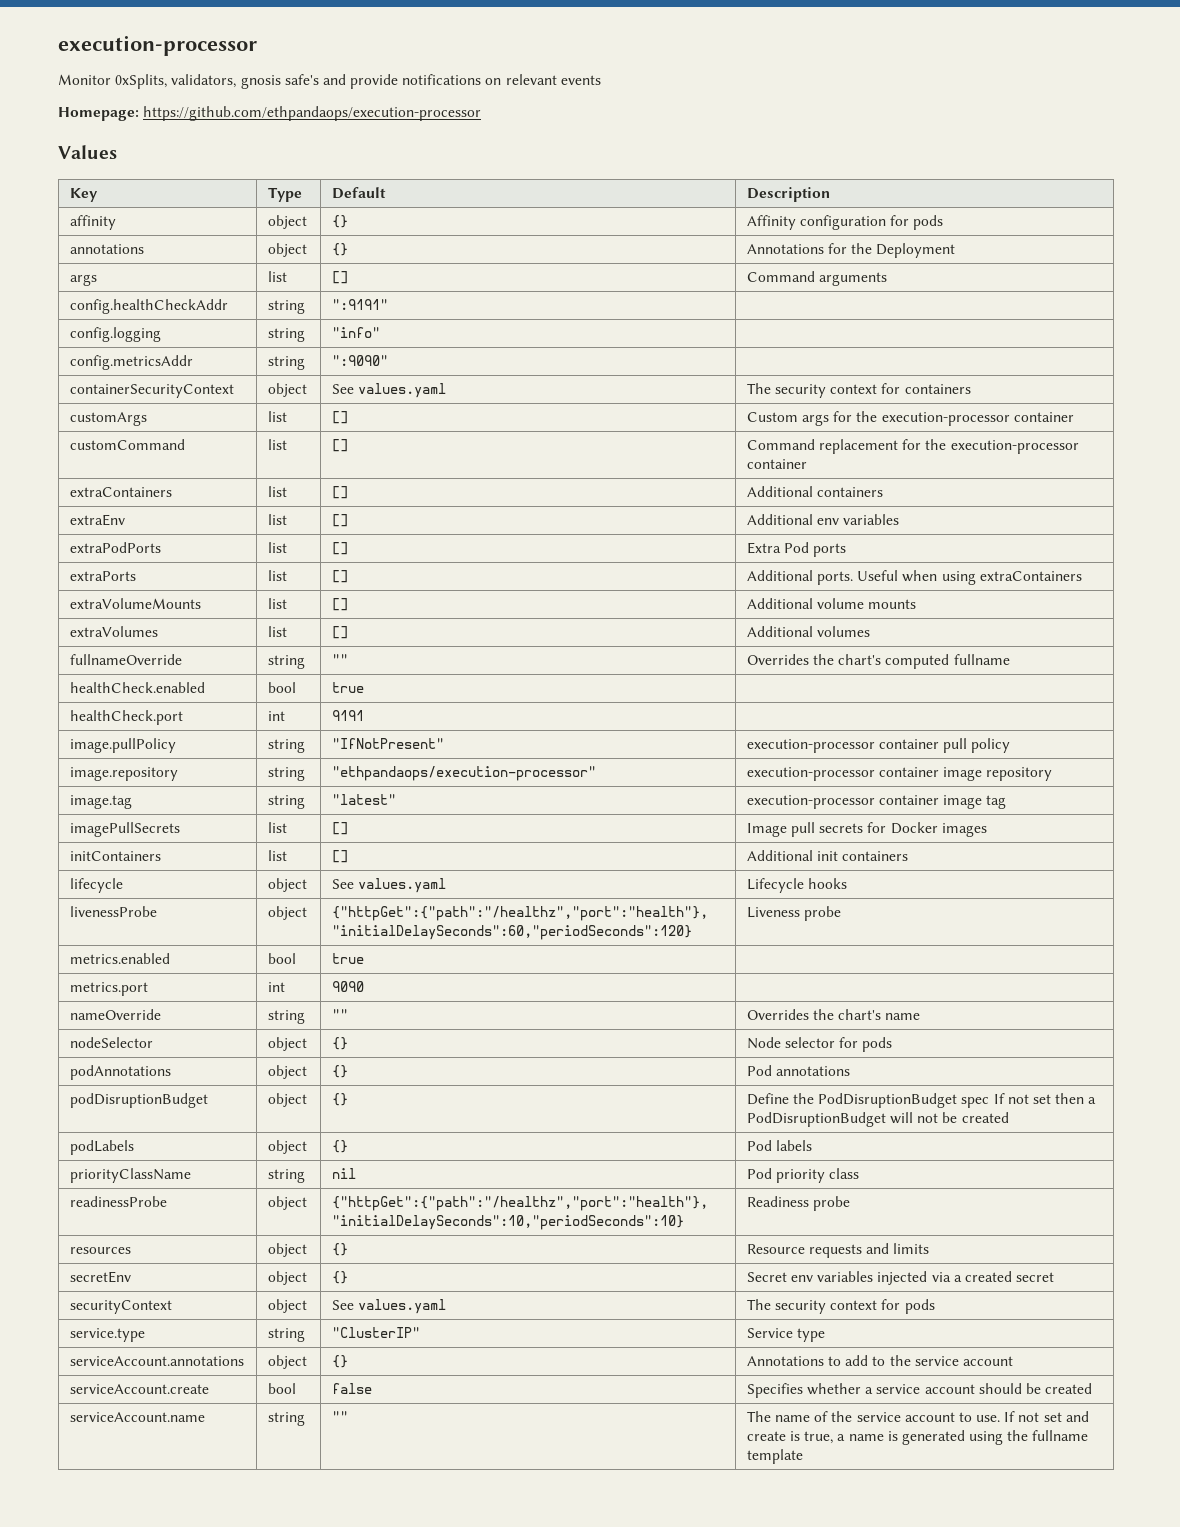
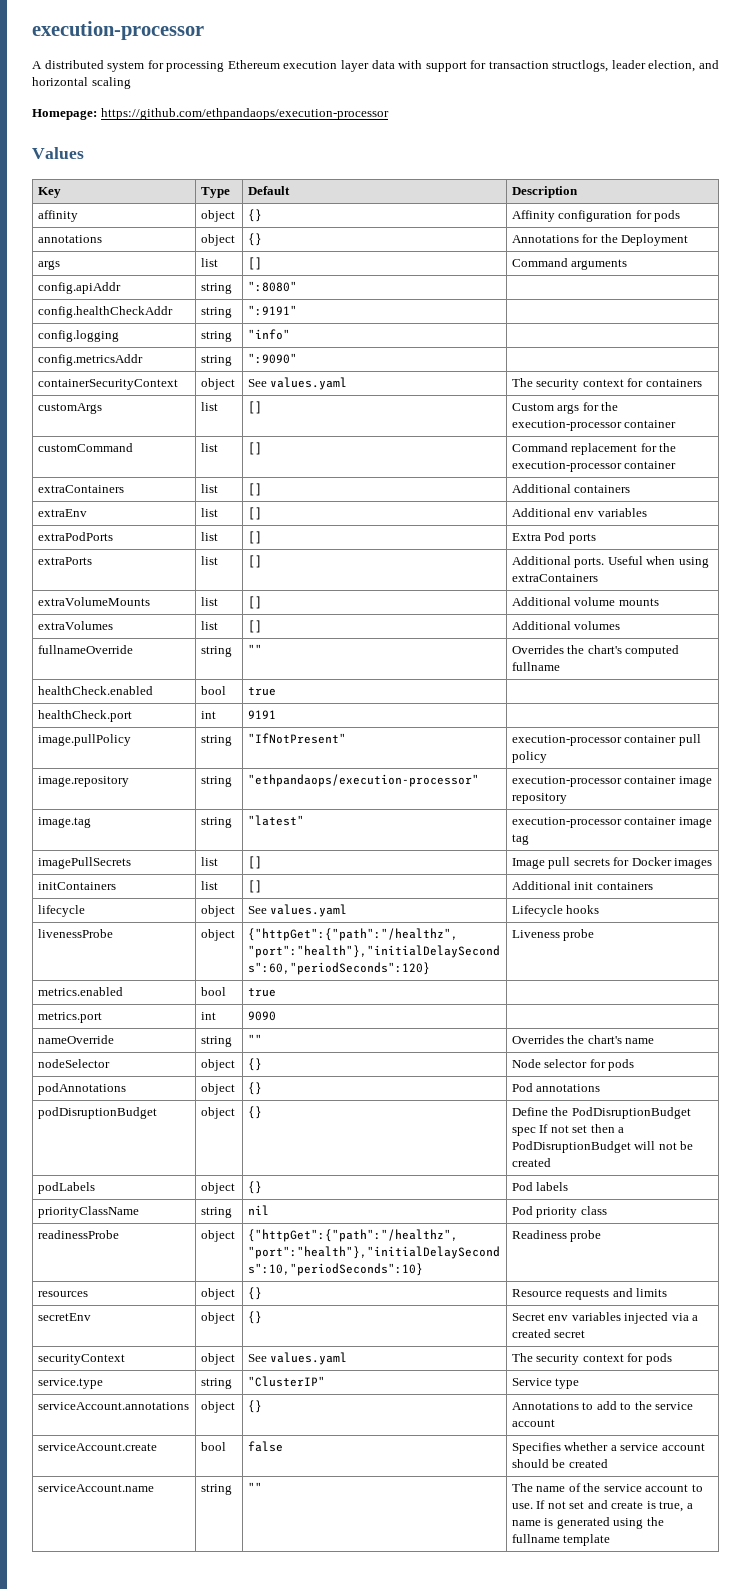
- Monitor 0xSplits, validators, gnosis safe's and provide notifications on relevant events
+ A distributed system for processing Ethereum execution layer data with support for transaction structlogs, leader election, and horizontal scaling
+ config.apiAddr | string | ":8080" |

